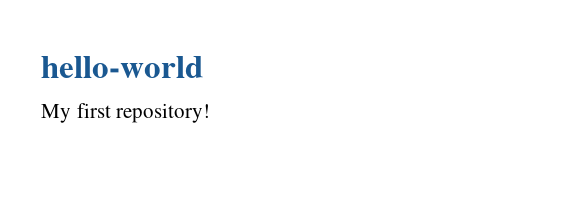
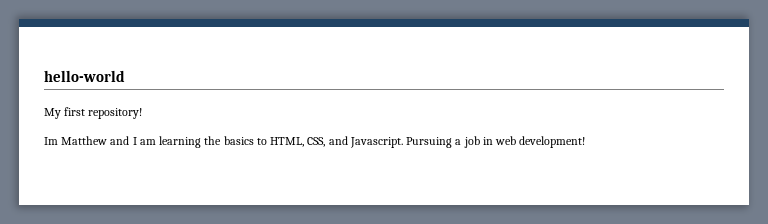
+ Im Matthew and I am learning the basics to HTML, CSS, and Javascript. Pursuing a job in web development!

